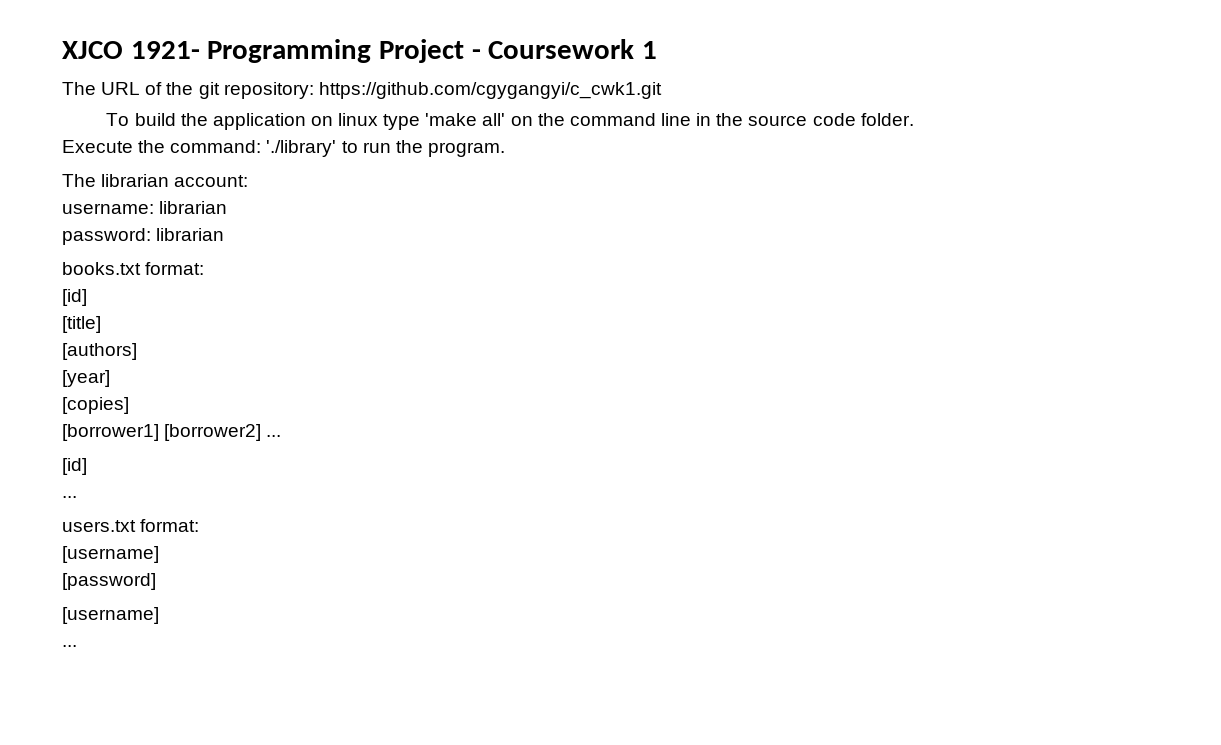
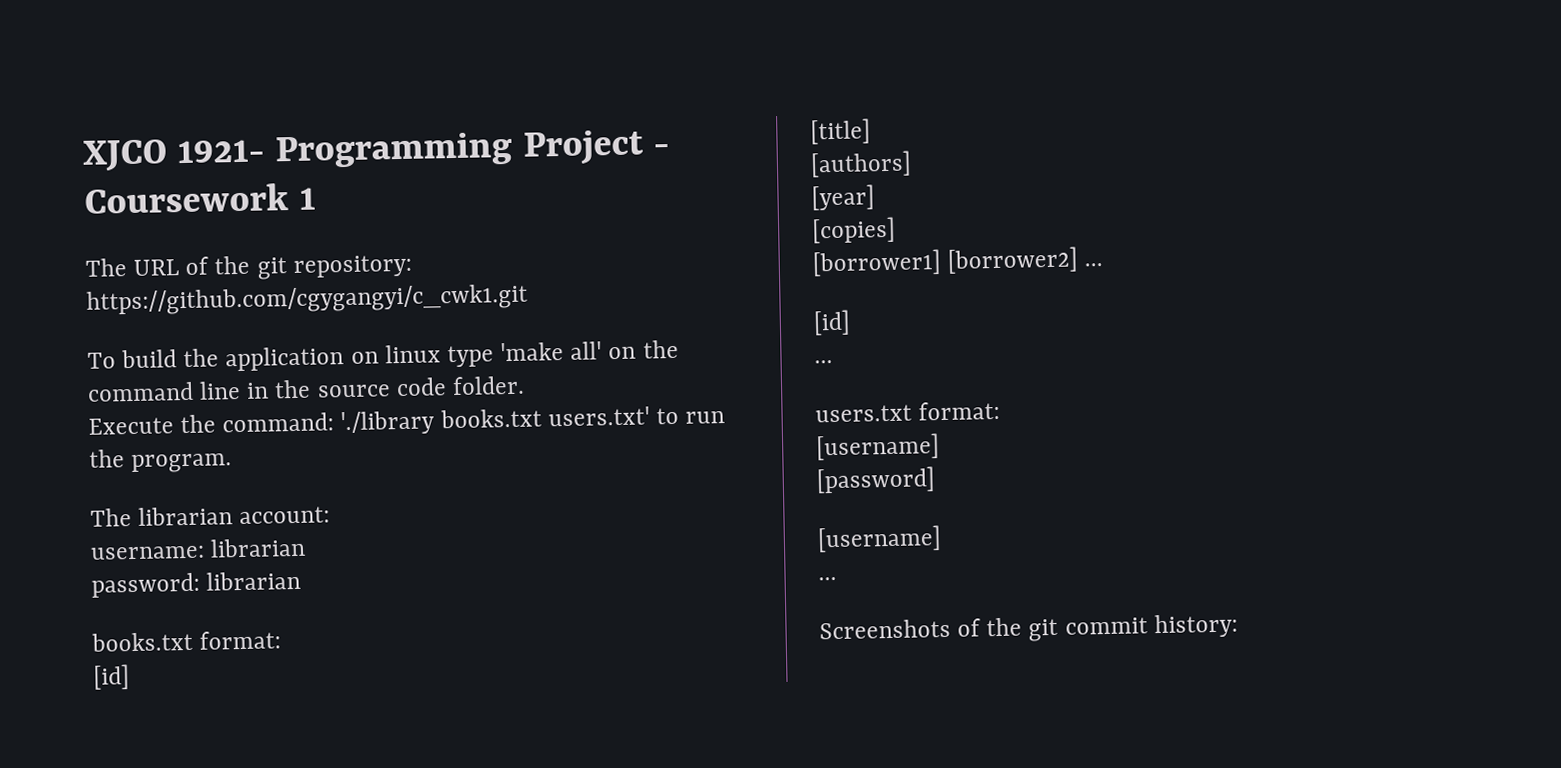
- Execute the command: './library' to run the program.
+ Execute the command: './library books.txt users.txt' to run the program.
+ Screenshots of the git commit history:

